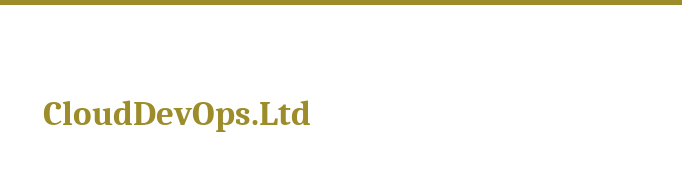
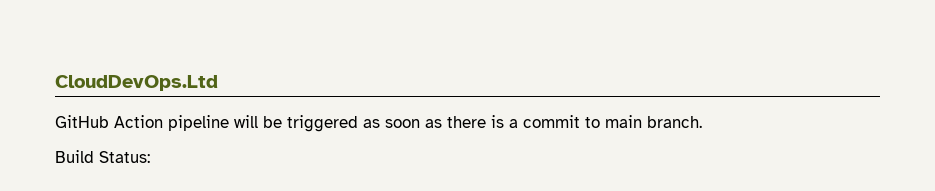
+ GitHub Action pipeline will be triggered as soon as there is a commit to main branch.
+ Build Status:

